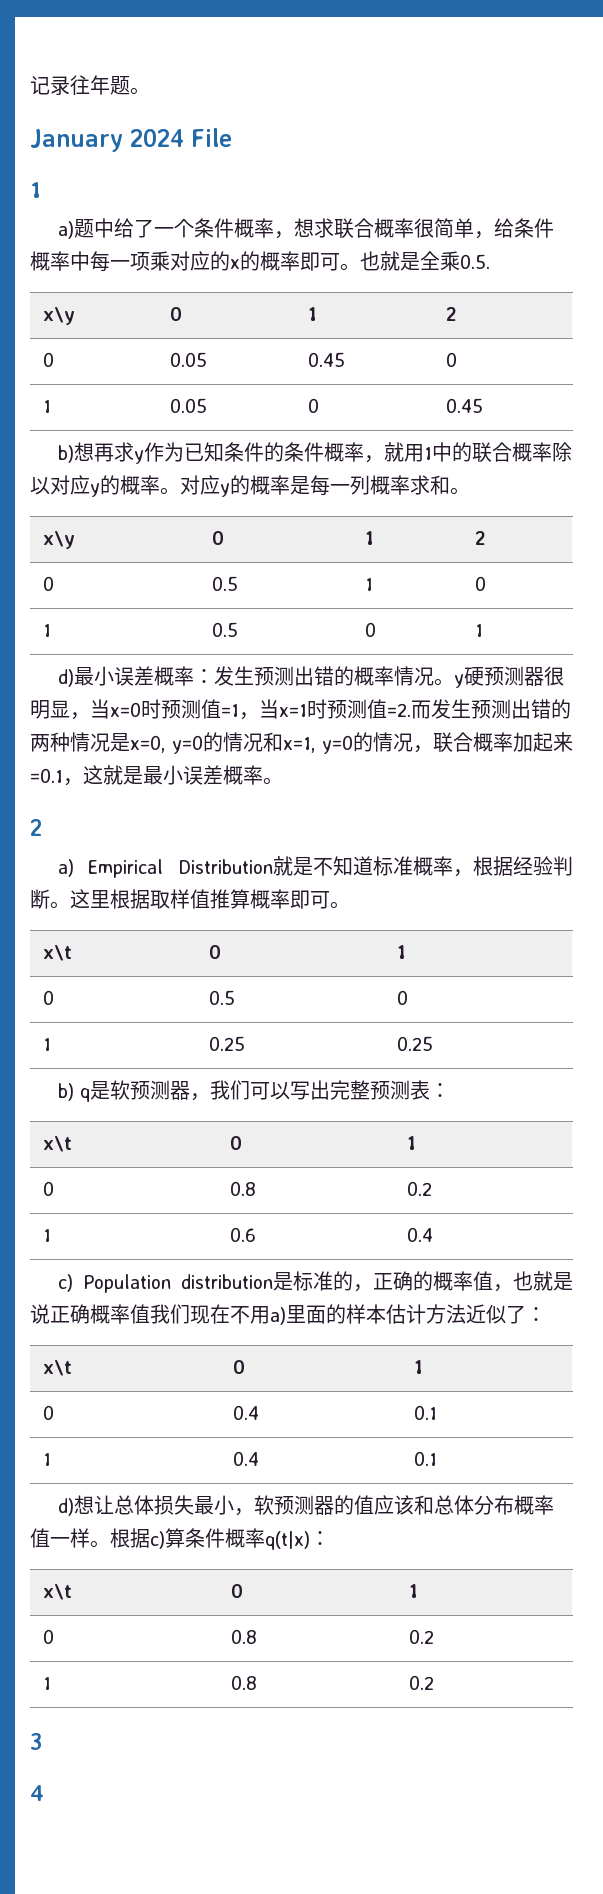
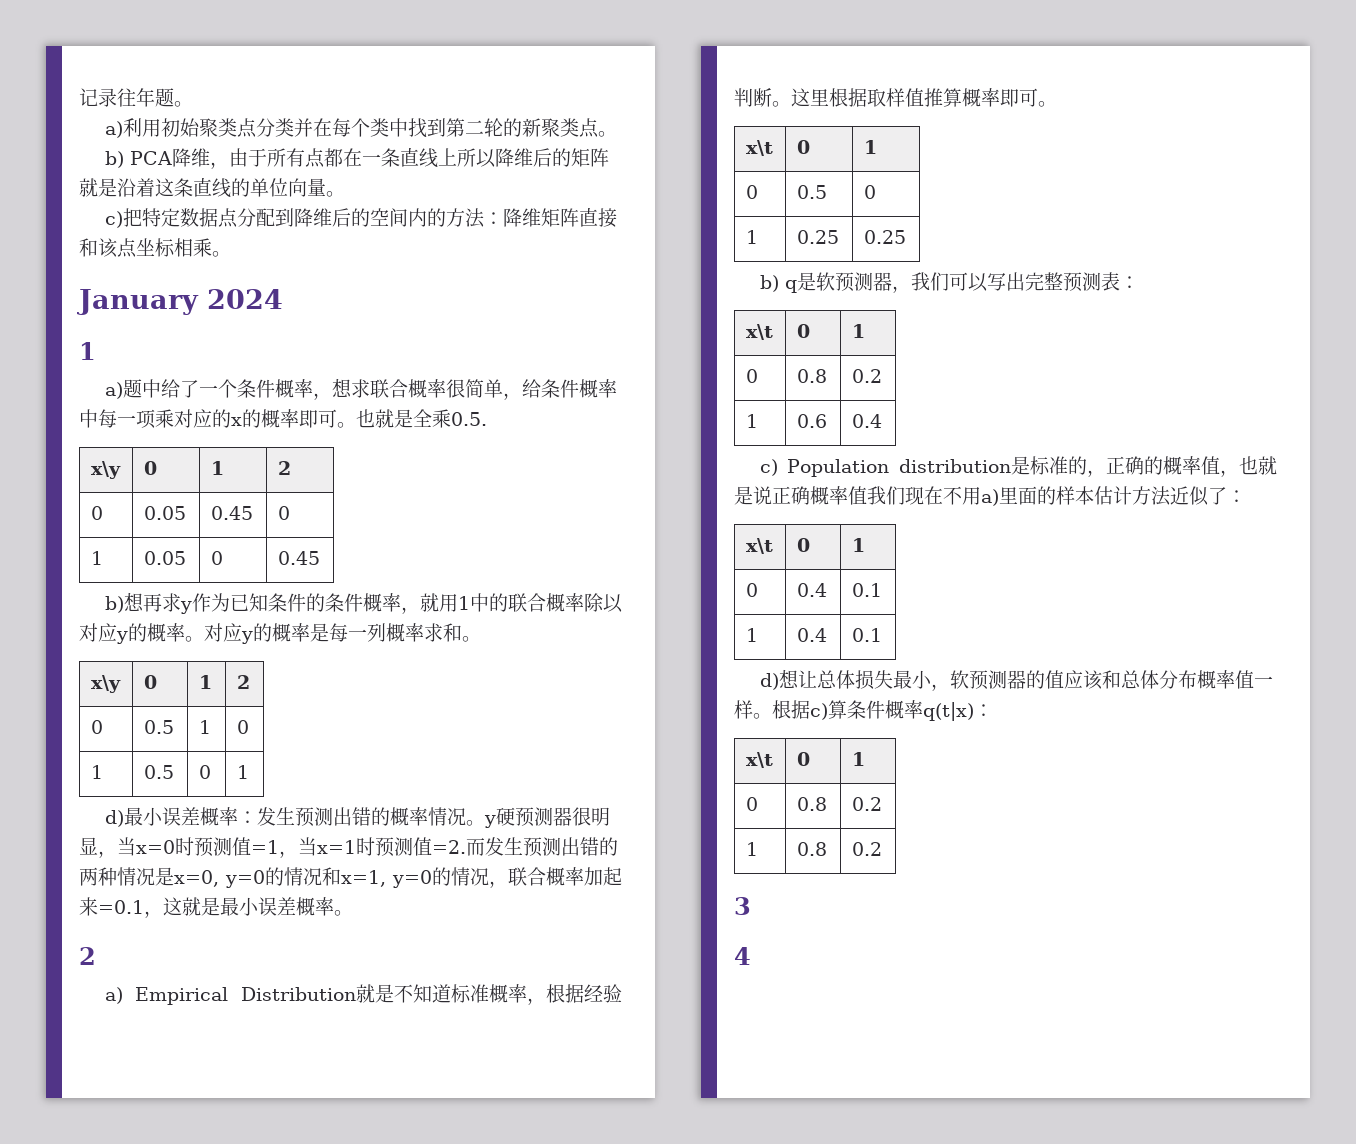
+ a)利用初始聚类点分类并在每个类中找到第二轮的新聚类点。
+ b) PCA降维，由于所有点都在一条直线上所以降维后的矩阵就是沿着这条直线的单位向量。
+ c)把特定数据点分配到降维后的空间内的方法：降维矩阵直接和该点坐标相乘。
- January 2024 File
+ January 2024

